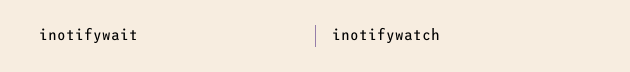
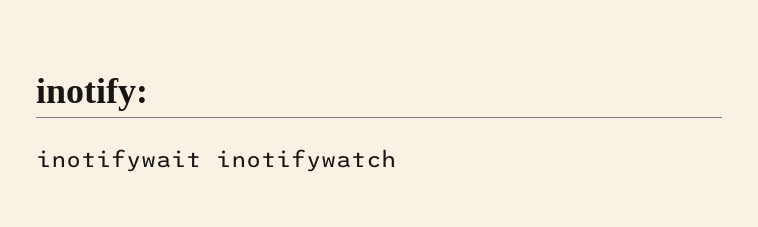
+ inotify:
- inotifywait
- inotifywatch
+ inotifywait inotifywatch

